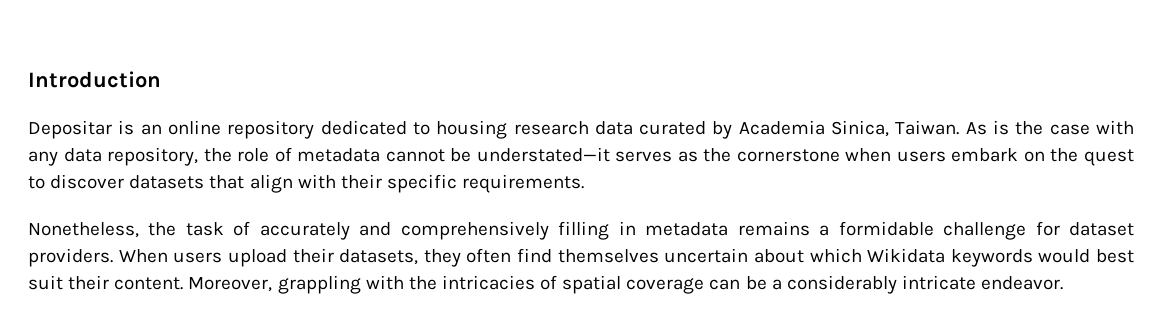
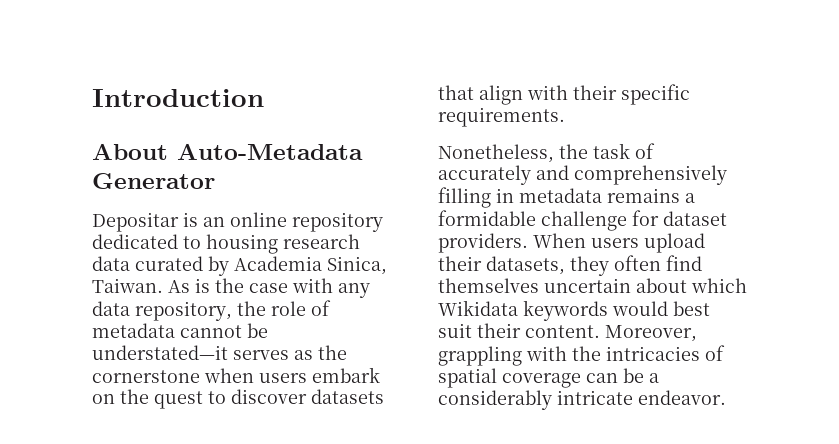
+ About Auto-Metadata Generator

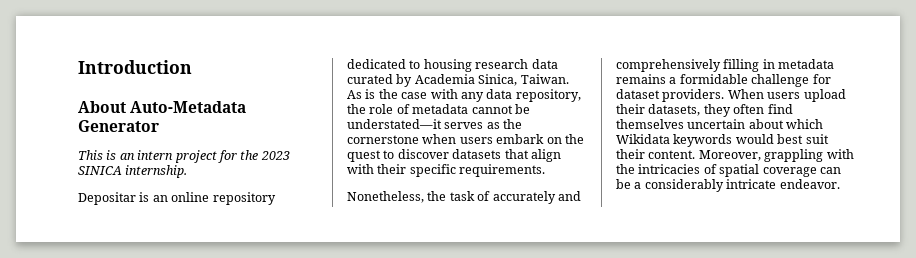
+ This is an intern project for the 2023 SINICA internship.

